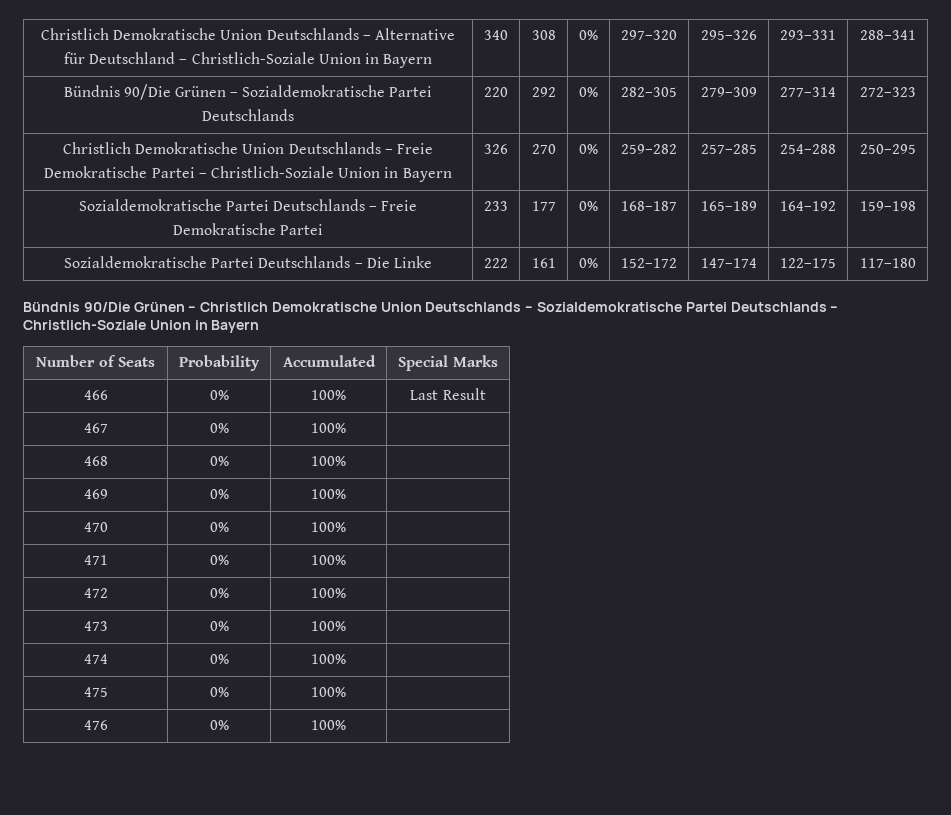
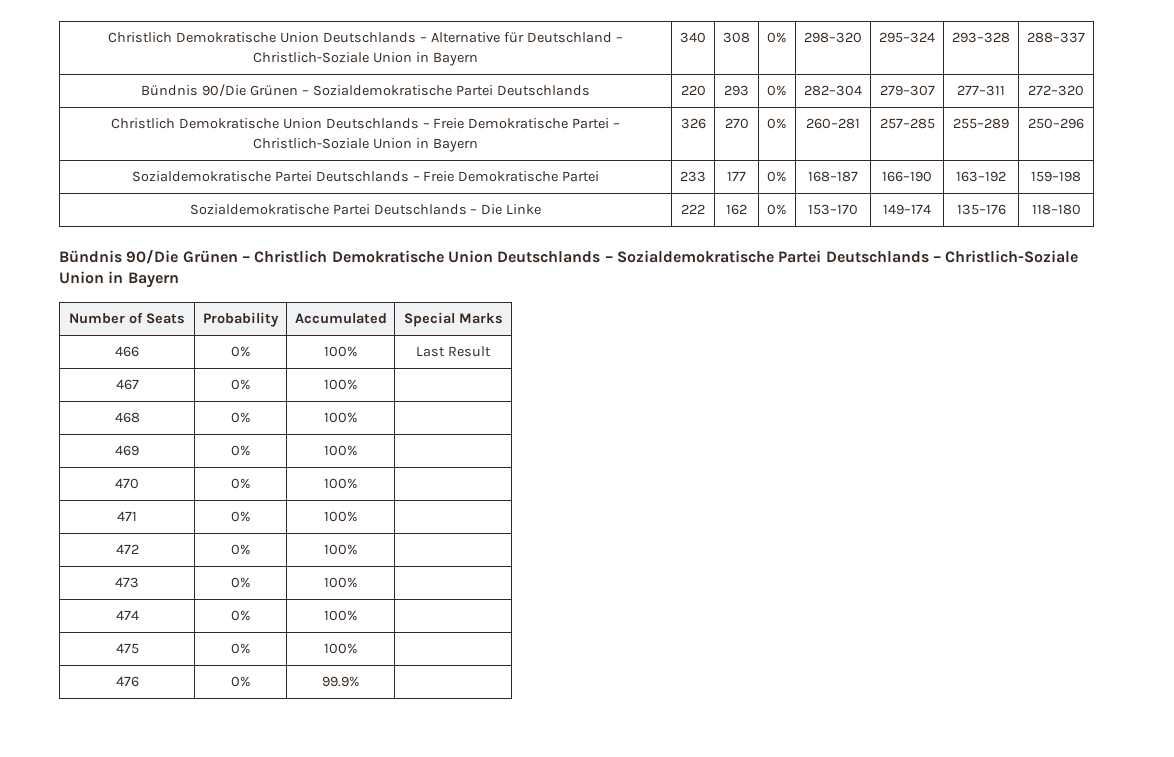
- Christlich Demokratische Union Deutschlands – Alternative für Deutschland – Christlich-Soziale Union in Bayern | 340 | 308 | 0% | 297–320 | 295–326 | 293–331 | 288–341
+ Christlich Demokratische Union Deutschlands – Alternative für Deutschland – Christlich-Soziale Union in Bayern | 340 | 308 | 0% | 298–320 | 295–324 | 293–328 | 288–337
- Bündnis 90/Die Grünen – Sozialdemokratische Partei Deutschlands | 220 | 292 | 0% | 282–305 | 279–309 | 277–314 | 272–323
+ Bündnis 90/Die Grünen – Sozialdemokratische Partei Deutschlands | 220 | 293 | 0% | 282–304 | 279–307 | 277–311 | 272–320
- Christlich Demokratische Union Deutschlands – Freie Demokratische Partei – Christlich-Soziale Union in Bayern | 326 | 270 | 0% | 259–282 | 257–285 | 254–288 | 250–295
+ Christlich Demokratische Union Deutschlands – Freie Demokratische Partei – Christlich-Soziale Union in Bayern | 326 | 270 | 0% | 260–281 | 257–285 | 255–289 | 250–296
- Sozialdemokratische Partei Deutschlands – Freie Demokratische Partei | 233 | 177 | 0% | 168–187 | 165–189 | 164–192 | 159–198
+ Sozialdemokratische Partei Deutschlands – Freie Demokratische Partei | 233 | 177 | 0% | 168–187 | 166–190 | 163–192 | 159–198
- Sozialdemokratische Partei Deutschlands – Die Linke | 222 | 161 | 0% | 152–172 | 147–174 | 122–175 | 117–180
+ Sozialdemokratische Partei Deutschlands – Die Linke | 222 | 162 | 0% | 153–170 | 149–174 | 135–176 | 118–180
- 476 | 0% | 100% |
+ 476 | 0% | 99.9% |

